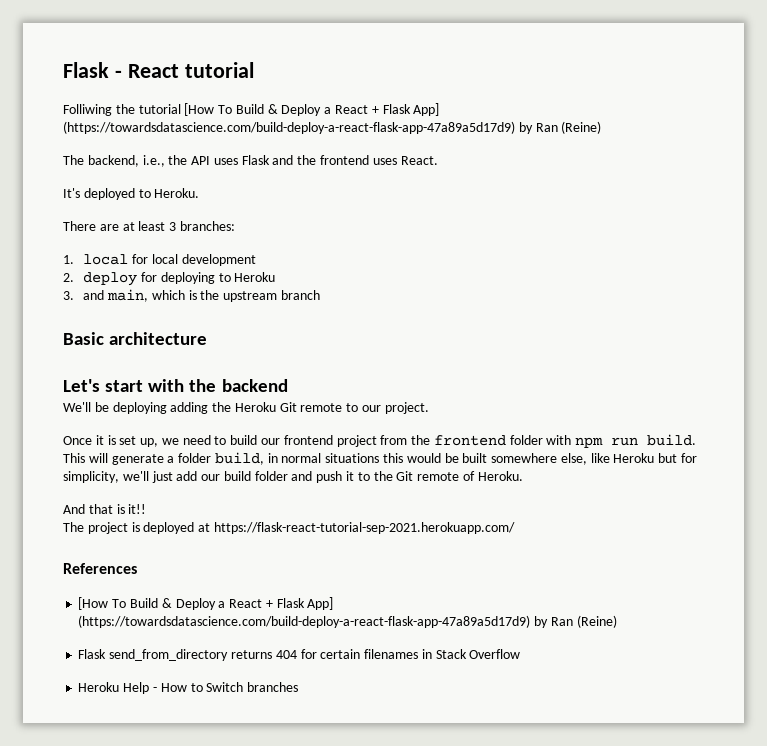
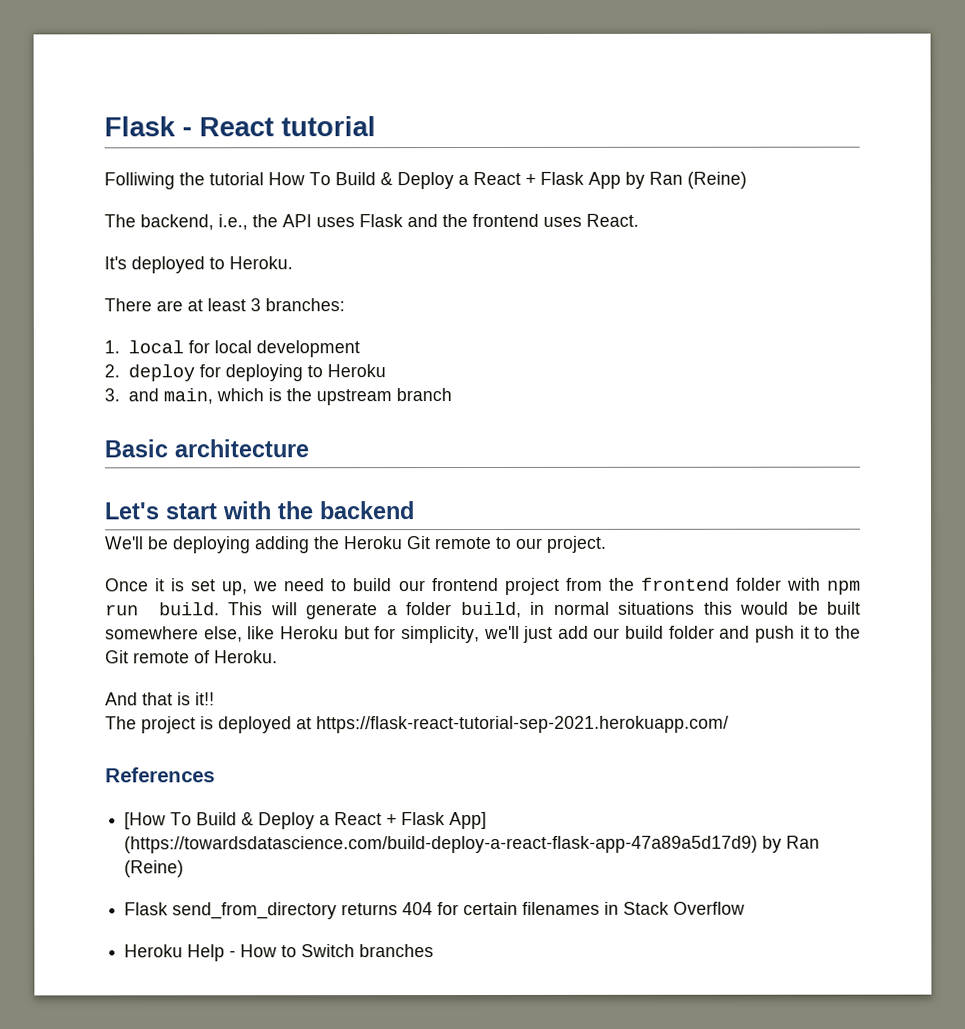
- Folliwing the tutorial [How To Build & Deploy a React + Flask App] (https://towardsdatascience.com/build-deploy-a-react-flask-app-47a89a5d17d9) by Ran (Reine)
+ Folliwing the tutorial How To Build & Deploy a React + Flask App by Ran (Reine)

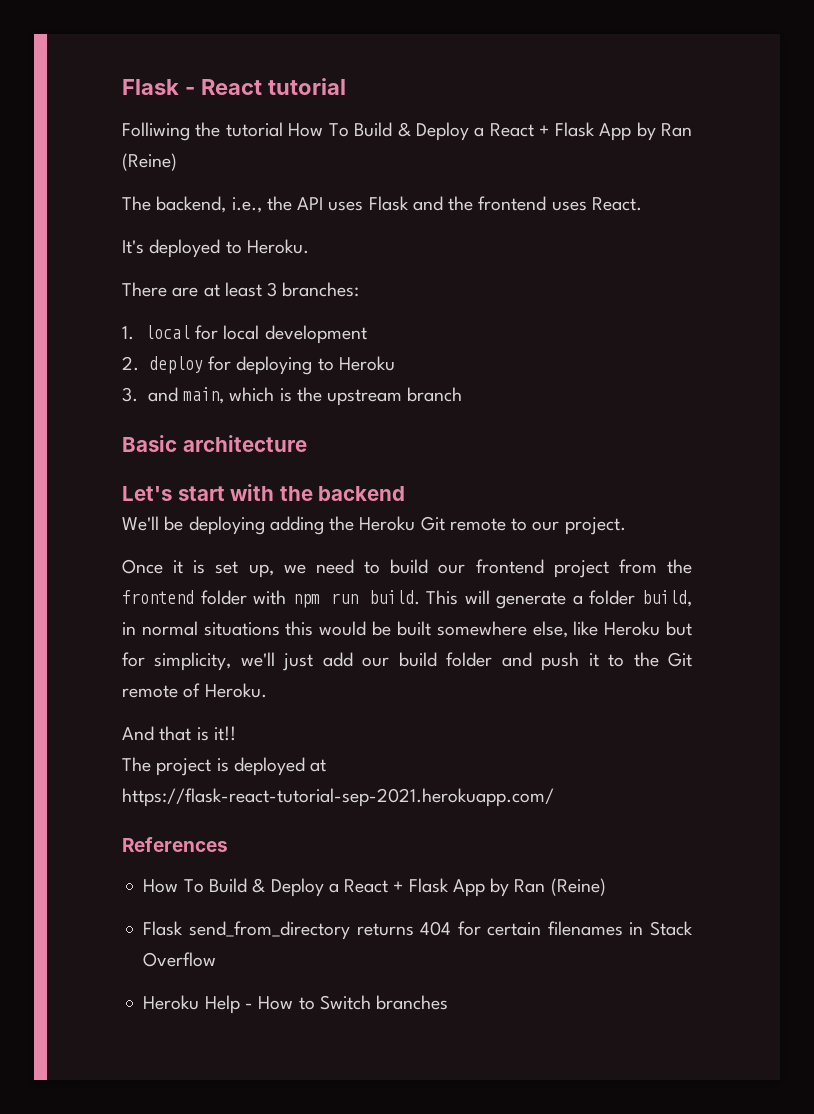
  References
- [How To Build & Deploy a React + Flask App] (https://towardsdatascience.com/build-deploy-a-react-flask-app-47a89a5d17d9) by Ran (Reine)
+ How To Build & Deploy a React + Flask App by Ran (Reine)

